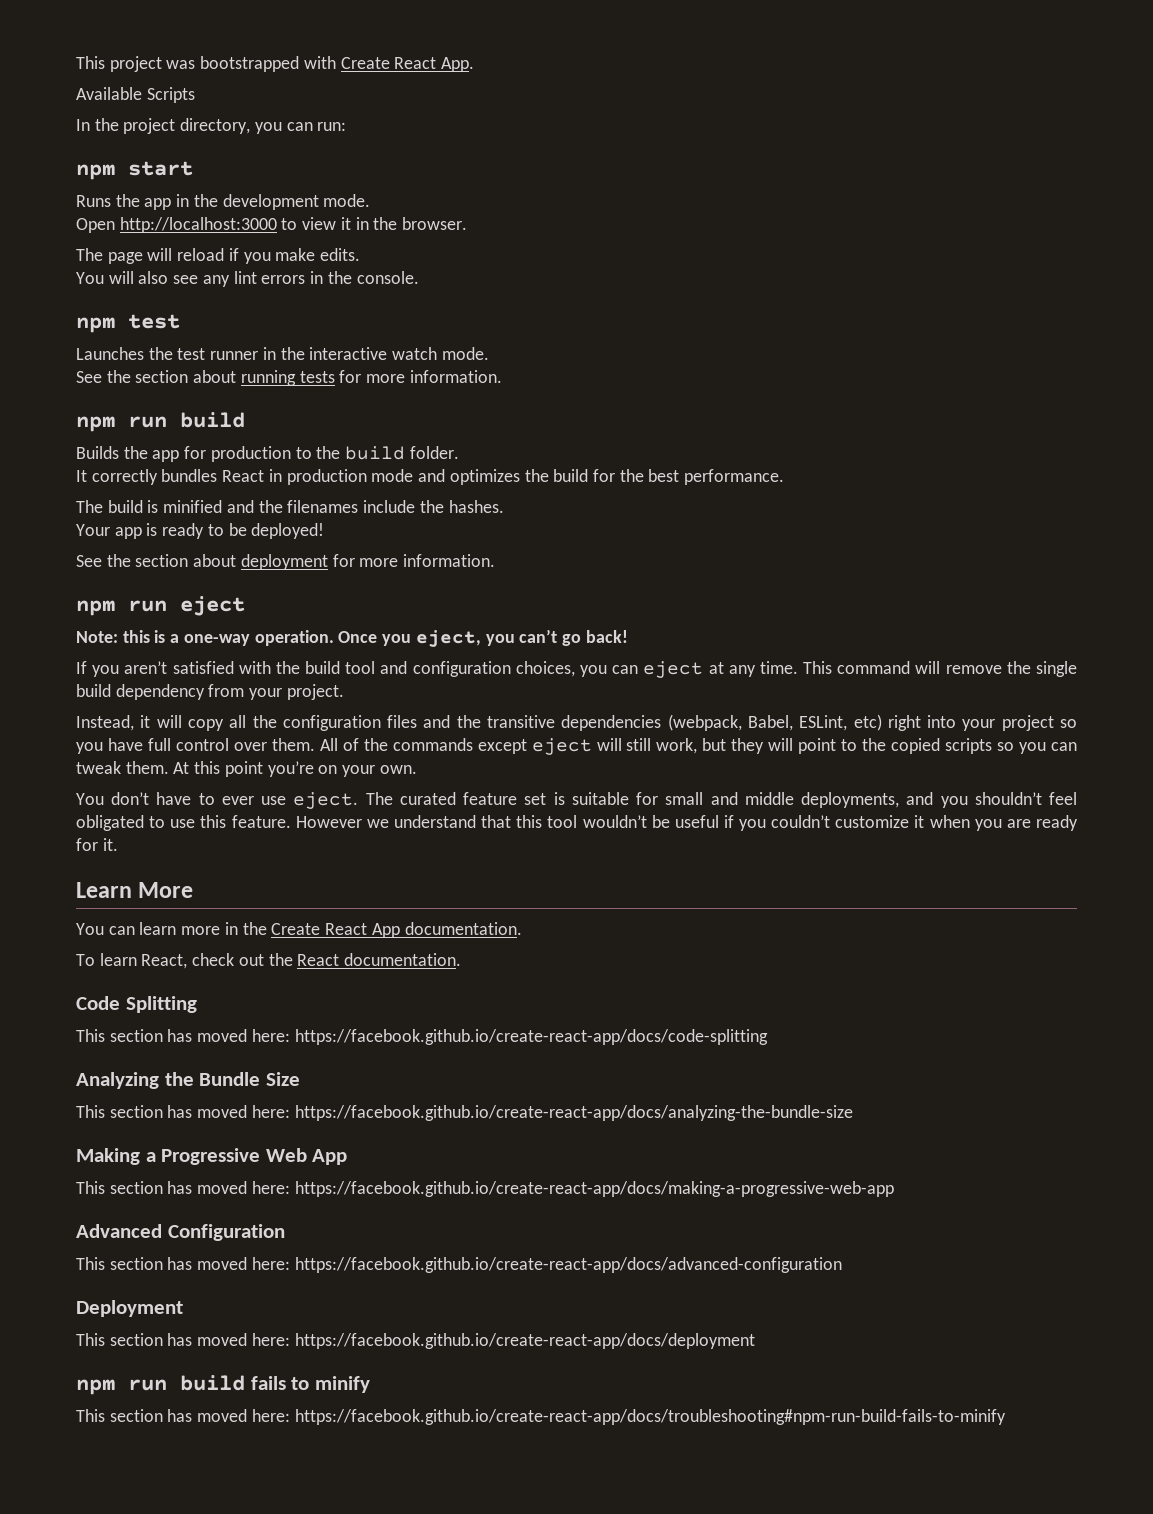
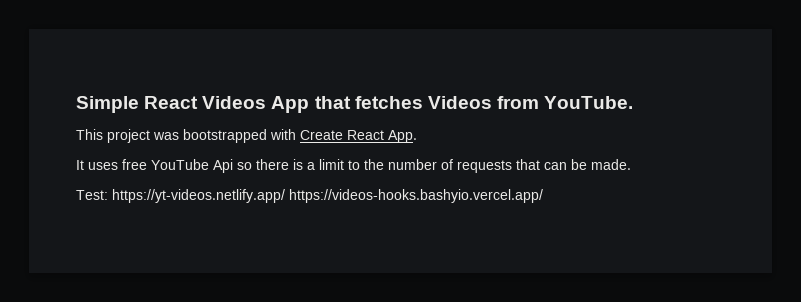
+ Simple React Videos App that fetches Videos from YouTube.
- Available Scripts
- In the project directory, you can run:
- npm start
- Runs the app in the development mode.
- Open http://localhost:3000 to view it in the browser.
- The page will reload if you make edits.
- You will also see any lint errors in the console.
- npm test
- Launches the test runner in the interactive watch mode.
- See the section about running tests for more information.
- npm run build
- Builds the app for production to the build folder.
- It correctly bundles React in production mode and optimizes the build for the best performance.
- The build is minified and the filenames include the hashes.
- Your app is ready to be deployed!
- See the section about deployment for more information.
- npm run eject
- Note: this is a one-way operation. Once you eject, you can’t go back!
- If you aren’t satisfied with the build tool and configuration choices, you can eject at any time. This command will remove the single build dependency from your project.
- Instead, it will copy all the configuration files and the transitive dependencies (webpack, Babel, ESLint, etc) right into your project so you have full control over them. All of the commands except eject will still work, but they will point to the copied scripts so you can tweak them. At this point you’re on your own.
- You don’t have to ever use eject. The curated feature set is suitable for small and middle deployments, and you shouldn’t feel obligated to use this feature. However we understand that this tool wouldn’t be useful if you couldn’t customize it when you are ready for it.
- Learn More
- You can learn more in the Create React App documentation.
- To learn React, check out the React documentation.
- Code Splitting
- This section has moved here: https://facebook.github.io/create-react-app/docs/code-splitting
- Analyzing the Bundle Size
- This section has moved here: https://facebook.github.io/create-react-app/docs/analyzing-the-bundle-size
- Making a Progressive Web App
- This section has moved here: https://facebook.github.io/create-react-app/docs/making-a-progressive-web-app
- Advanced Configuration
- This section has moved here: https://facebook.github.io/create-react-app/docs/advanced-configuration
- Deployment
- This section has moved here: https://facebook.github.io/create-react-app/docs/deployment
- npm run build fails to minify
- This section has moved here: https://facebook.github.io/create-react-app/docs/troubleshooting#npm-run-build-fails-to-minify
+ It uses free YouTube Api so there is a limit to the number of requests that can be made.
+ Test: https://yt-videos.netlify.app/ https://videos-hooks.bashyio.vercel.app/

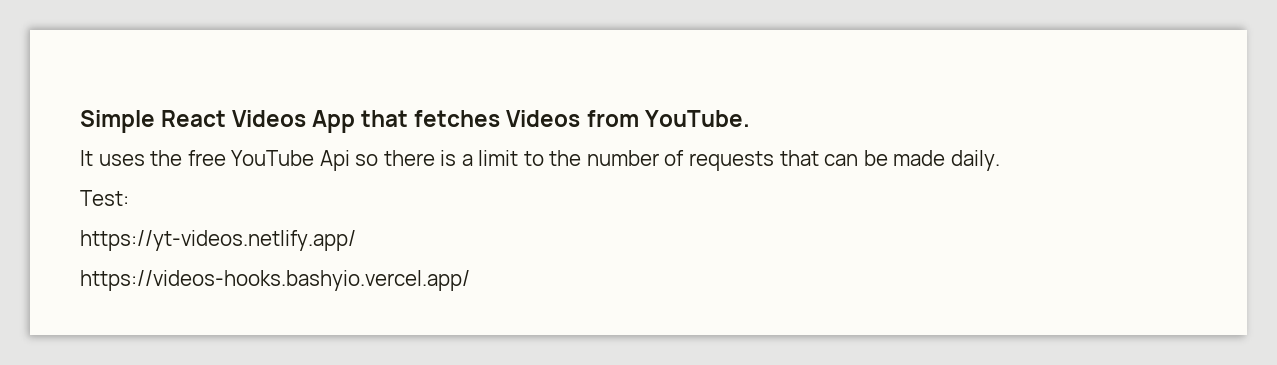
- This project was bootstrapped with Create React App.
- It uses free YouTube Api so there is a limit to the number of requests that can be made.
+ It uses the free YouTube Api so there is a limit to the number of requests that can be made daily.
- Test: https://yt-videos.netlify.app/ https://videos-hooks.bashyio.vercel.app/
+ Test:
+ https://yt-videos.netlify.app/
+ https://videos-hooks.bashyio.vercel.app/

